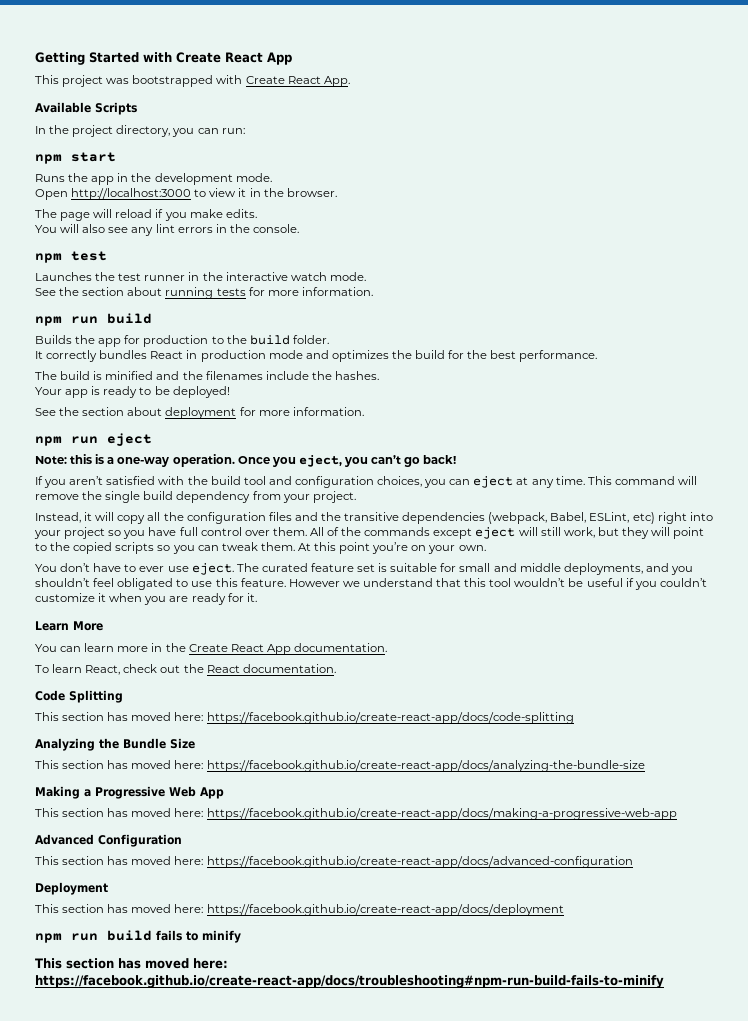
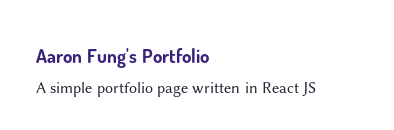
- Getting Started with Create React App
- This project was bootstrapped with Create React App.
- Available Scripts
- In the project directory, you can run:
- npm start
- Runs the app in the development mode.
- Open http://localhost:3000 to view it in the browser.
- The page will reload if you make edits.
- You will also see any lint errors in the console.
- npm test
- Launches the test runner in the interactive watch mode.
- See the section about running tests for more information.
- npm run build
- Builds the app for production to the build folder.
- It correctly bundles React in production mode and optimizes the build for the best performance.
- The build is minified and the filenames include the hashes.
- Your app is ready to be deployed!
- See the section about deployment for more information.
- npm run eject
- Note: this is a one-way operation. Once you eject, you can’t go back!
- If you aren’t satisfied with the build tool and configuration choices, you can eject at any time. This command will remove the single build dependency from your project.
- Instead, it will copy all the configuration files and the transitive dependencies (webpack, Babel, ESLint, etc) right into your project so you have full control over them. All of the commands except eject will still work, but they will point to the copied scripts so you can tweak them. At this point you’re on your own.
- You don’t have to ever use eject. The curated feature set is suitable for small and middle deployments, and you shouldn’t feel obligated to use this feature. However we understand that this tool wouldn’t be useful if you couldn’t customize it when you are ready for it.
- Learn More
- You can learn more in the Create React App documentation.
- To learn React, check out the React documentation.
- Code Splitting
- This section has moved here: https://facebook.github.io/create-react-app/docs/code-splitting
- Analyzing the Bundle Size
- This section has moved here: https://facebook.github.io/create-react-app/docs/analyzing-the-bundle-size
- Making a Progressive Web App
- This section has moved here: https://facebook.github.io/create-react-app/docs/making-a-progressive-web-app
- Advanced Configuration
- This section has moved here: https://facebook.github.io/create-react-app/docs/advanced-configuration
- Deployment
- This section has moved here: https://facebook.github.io/create-react-app/docs/deployment
- npm run build fails to minify
- This section has moved here: https://facebook.github.io/create-react-app/docs/troubleshooting#npm-run-build-fails-to-minify
+ Aaron Fung's Portfolio
+ A simple portfolio page written in React JS

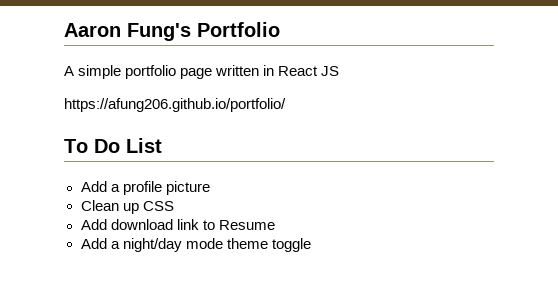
+ https://afung206.github.io/portfolio/
+ To Do List
+ Add a profile picture
+ Clean up CSS
+ Add download link to Resume
+ Add a night/day mode theme toggle

